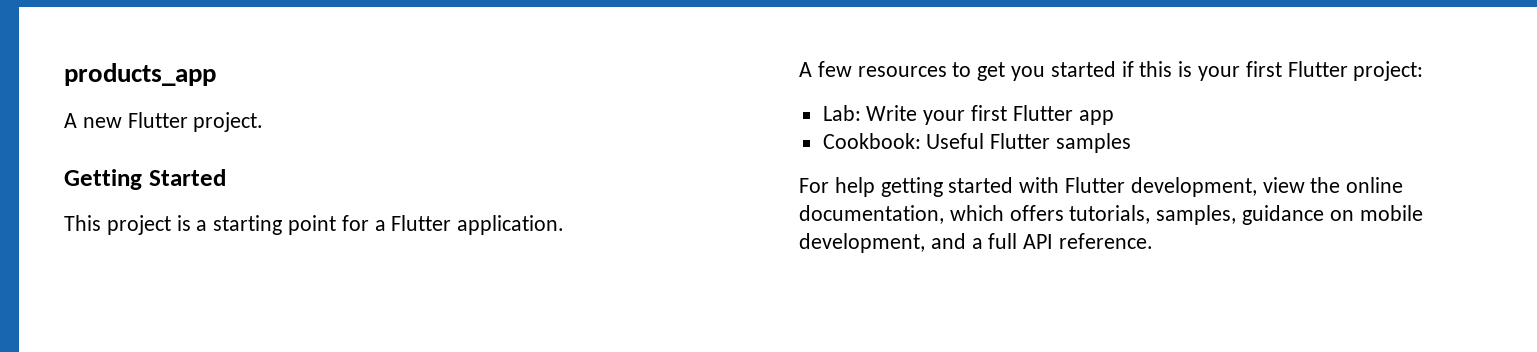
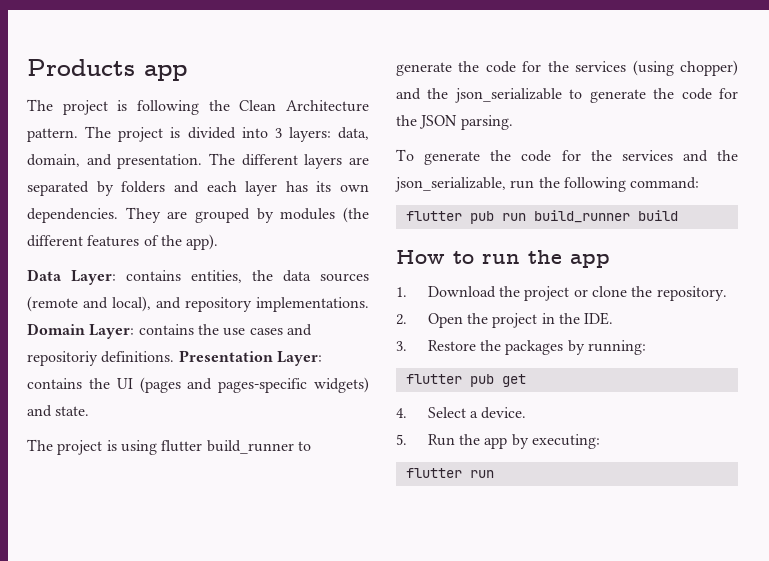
- products_app
- A new Flutter project.
- Getting Started
- This project is a starting point for a Flutter application.
- A few resources to get you started if this is your first Flutter project:
- Lab: Write your first Flutter app
- Cookbook: Useful Flutter samples
- For help getting started with Flutter development, view the online documentation, which offers tutorials, samples, guidance on mobile development, and a full API reference.
+ Products app
+ The project is following the Clean Architecture pattern. The project is divided into 3 layers: data, domain, and presentation. The different layers are separated by folders and each layer has its own dependencies. They are grouped by modules (the different features of the app).
+ Data Layer: contains entities, the data sources (remote and local), and repository implementations. Domain Layer: contains the use cases and repositoriy definitions. Presentation Layer: contains the UI (pages and pages-specific widgets) and state.
+ The project is using flutter build_runner to generate the code for the services (using chopper) and the json_serializable to generate the code for the JSON parsing.
+ To generate the code for the services and the json_serializable, run the following command:
+ flutter pub run build_runner build
+ How to run the app
+ 1. Download the project or clone the repository.
+ 2. Open the project in the IDE.
+ 3. Restore the packages by running:
+ flutter pub get
+ 4. Select a device.
+ 5. Run the app by executing:
+ flutter run

